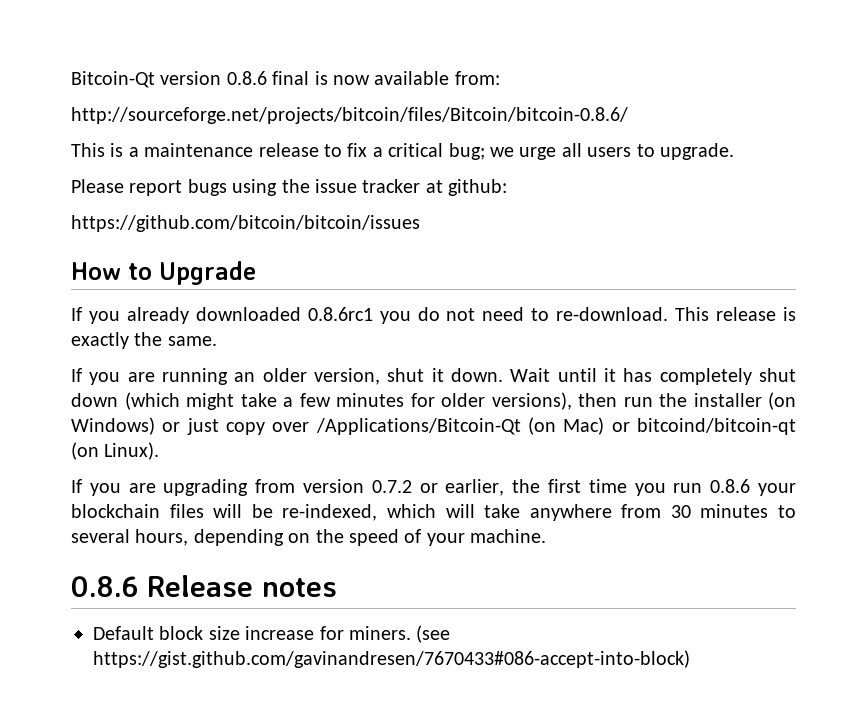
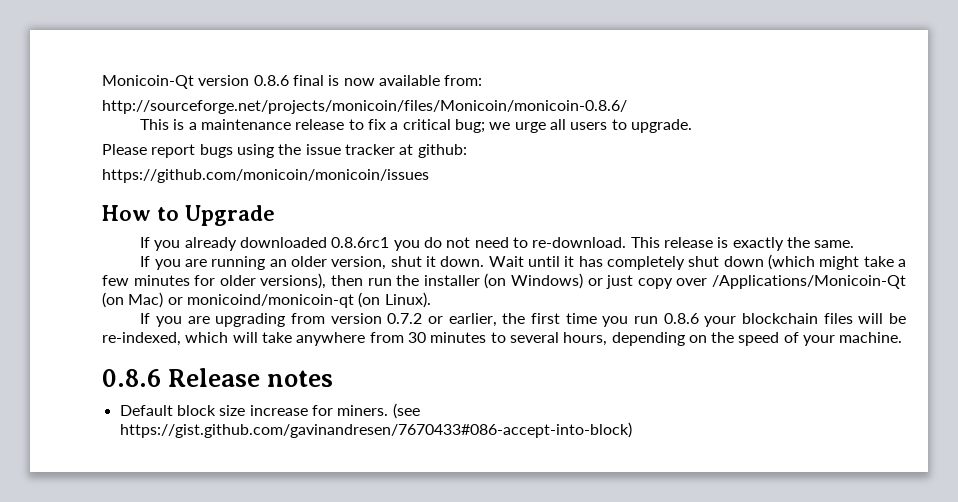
- Bitcoin-Qt version 0.8.6 final is now available from:
+ Monicoin-Qt version 0.8.6 final is now available from:
- http://sourceforge.net/projects/bitcoin/files/Bitcoin/bitcoin-0.8.6/
+ http://sourceforge.net/projects/monicoin/files/Monicoin/monicoin-0.8.6/
- https://github.com/bitcoin/bitcoin/issues
+ https://github.com/monicoin/monicoin/issues
- Wait until it has completely shut down (which might take a few minutes for older versions), then run the installer (on Windows) or just copy over /Applications/Bitcoin-Qt (on Mac) or bitcoind/bitcoin-qt (on Linux).
+ Wait until it has completely shut down (which might take a few minutes for older versions), then run the installer (on Windows) or just copy over /Applications/Monicoin-Qt (on Mac) or monicoind/monicoin-qt (on Linux).

